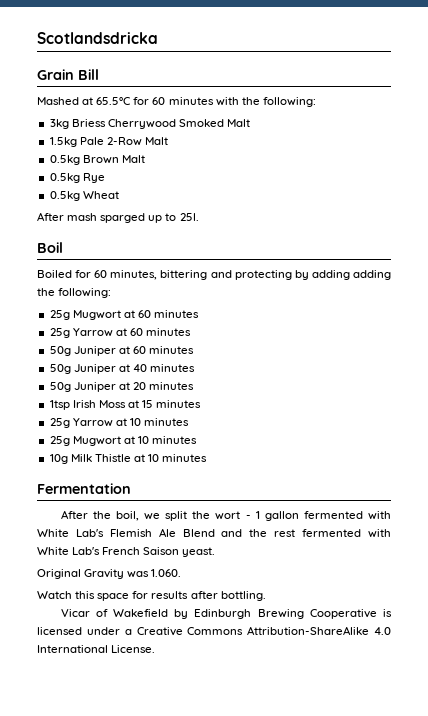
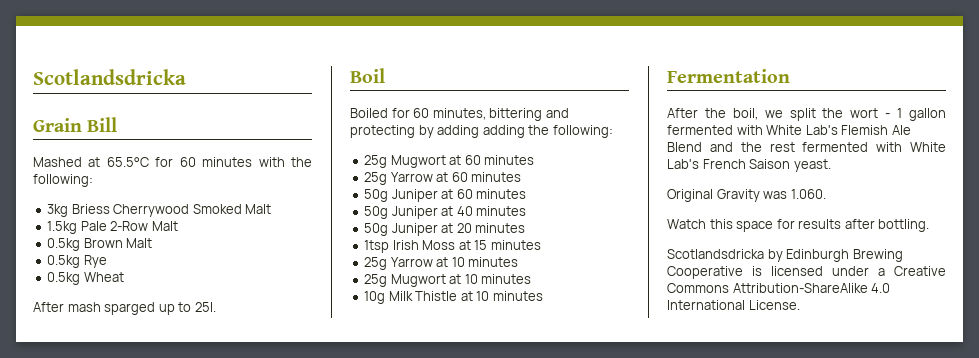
- Vicar of Wakefield by Edinburgh Brewing Cooperative is licensed under a Creative Commons Attribution-ShareAlike 4.0 International License.
+ Scotlandsdricka by Edinburgh Brewing Cooperative is licensed under a Creative Commons Attribution-ShareAlike 4.0 International License.

